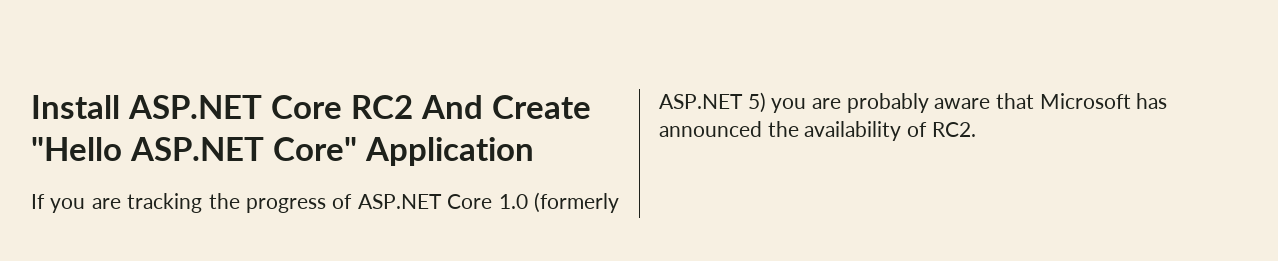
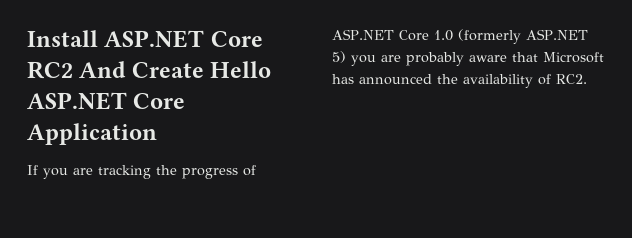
- Install ASP.NET Core RC2 And Create "Hello ASP.NET Core" Application
+ Install ASP.NET Core RC2 And Create Hello ASP.NET Core Application

